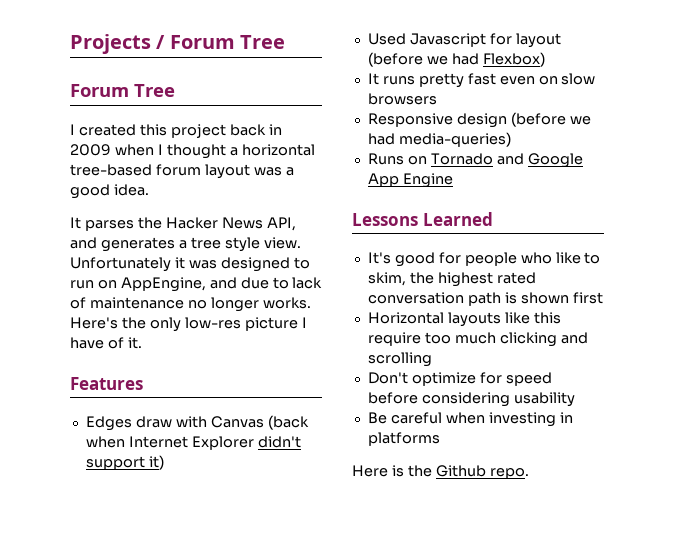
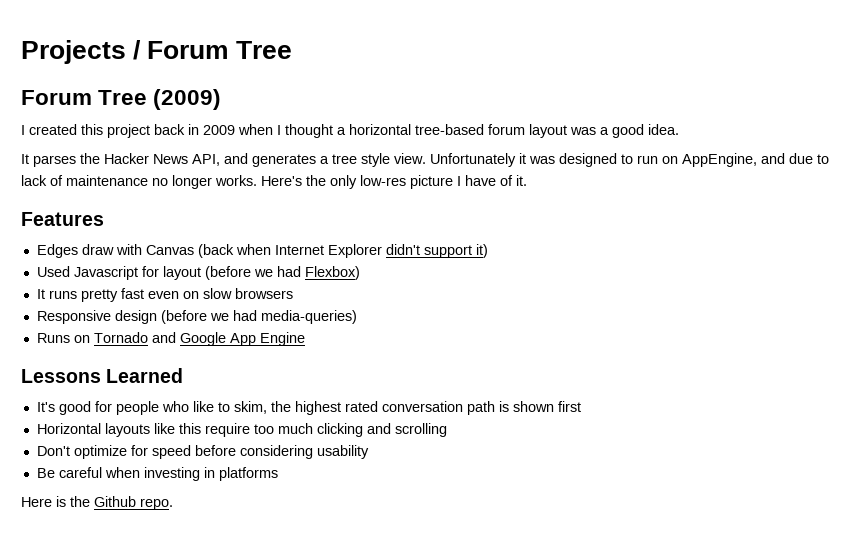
  Projects / Forum Tree
- Forum Tree
+ Forum Tree (2009)

